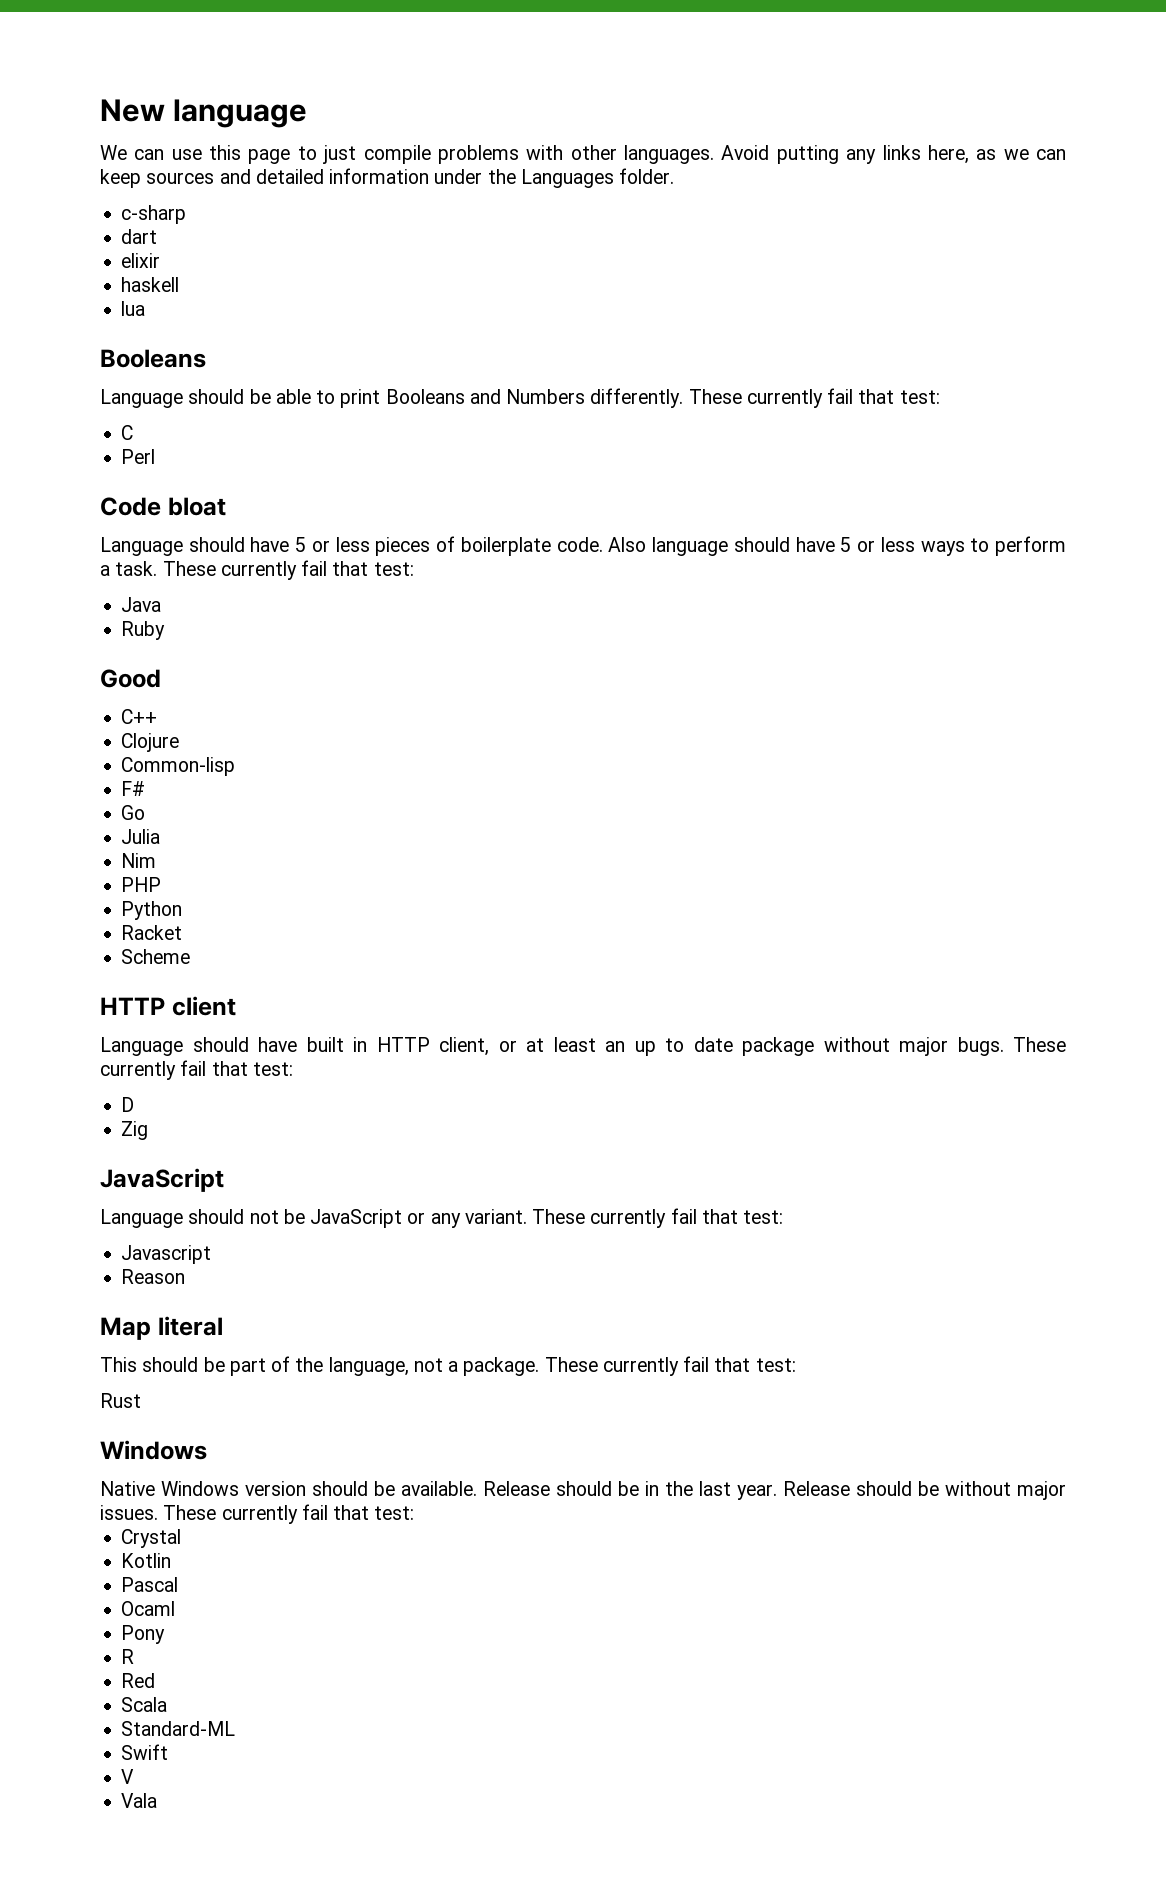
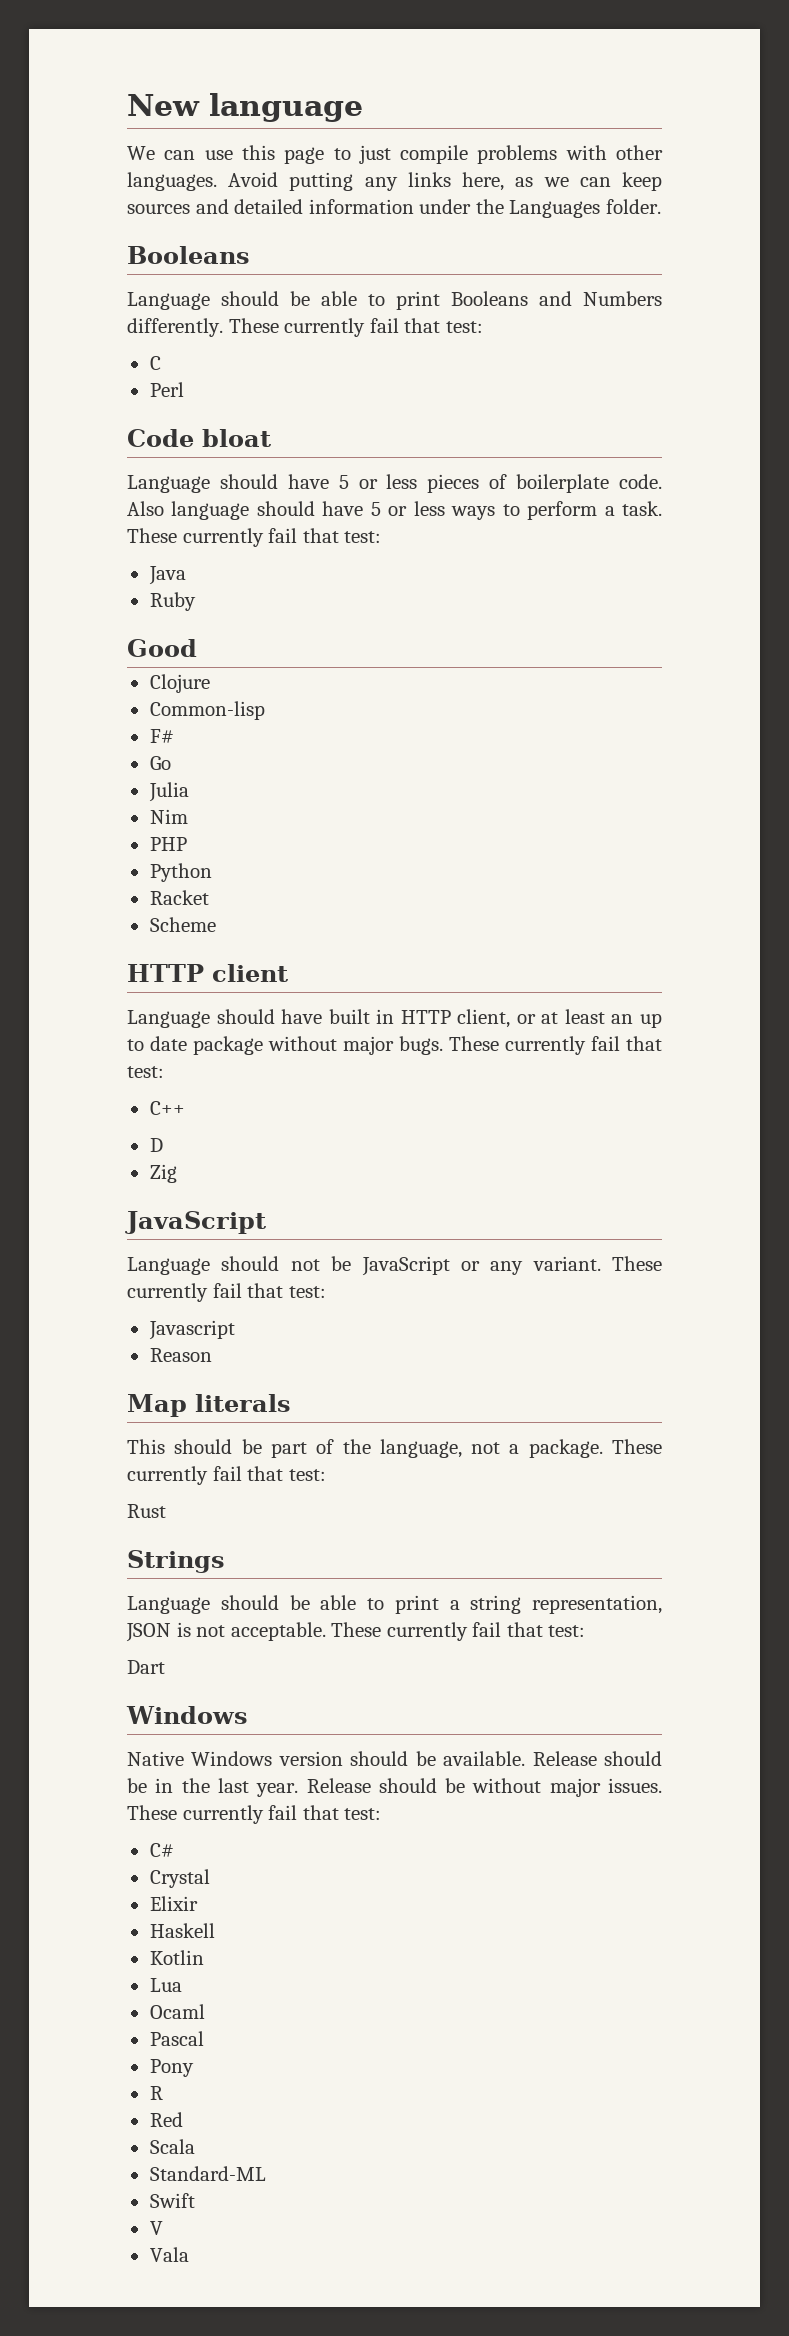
- c-sharp
- dart
- elixir
- haskell
- lua
- C++
+ C++
- Map literal
+ Map literals
+ Strings
+ Language should be able to print a string representation, JSON is not acceptable. These currently fail that test:
+ Dart
+ C#
+ Elixir
+ Haskell
- Pascal
+ Lua
+ Pascal

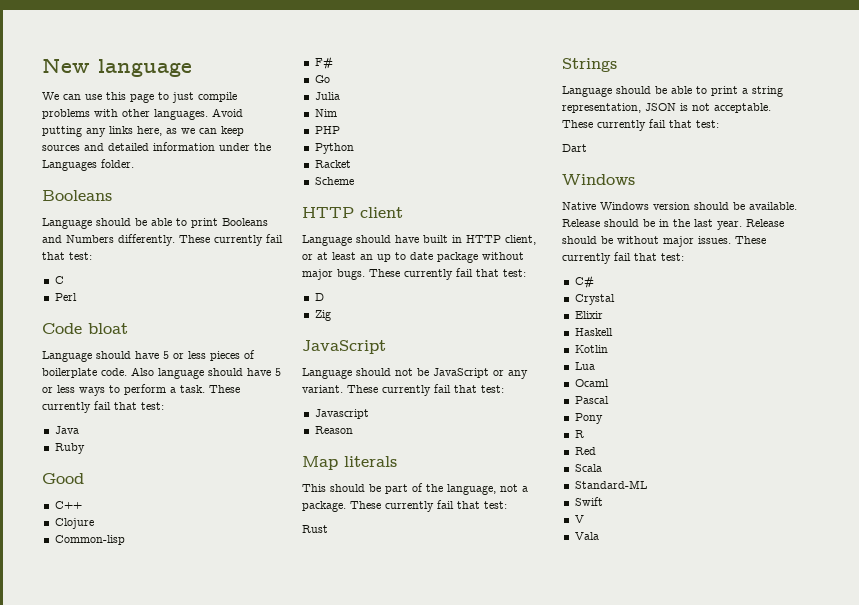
+ C++
- C++

